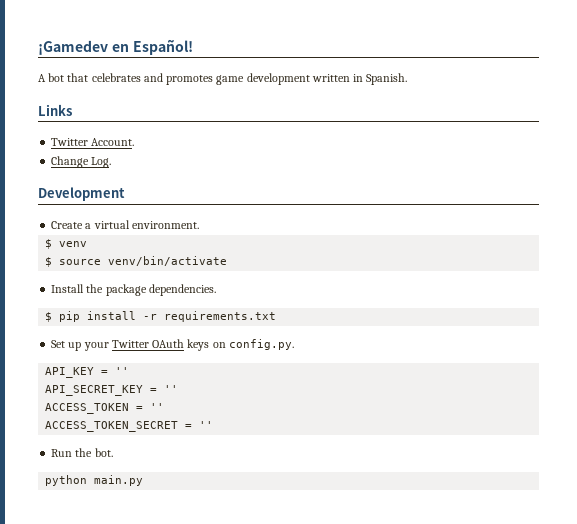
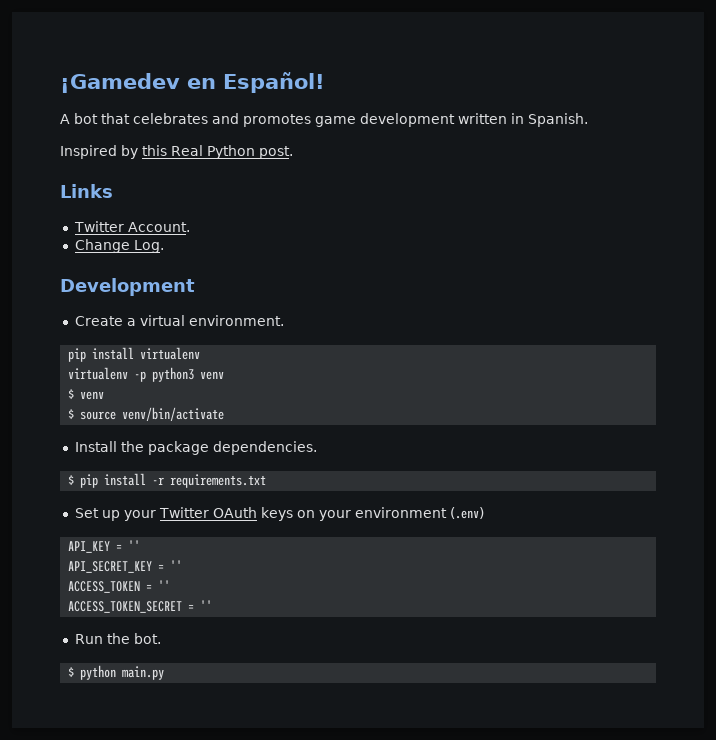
+ Inspired by this Real Python post.
+ pip install virtualenv
+ virtualenv -p python3 venv
- Set up your Twitter OAuth keys on config.py.
+ Set up your Twitter OAuth keys on your environment (.env)
- python main.py
+ $ python main.py

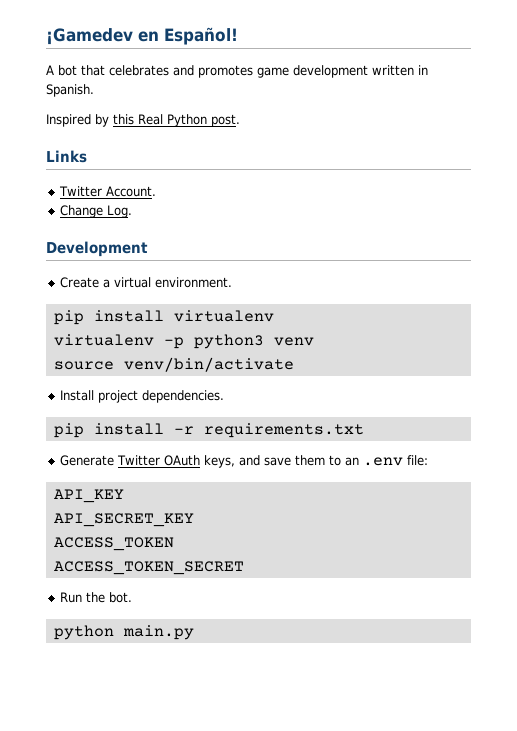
- $ venv
- $ source venv/bin/activate
+ source venv/bin/activate
- Install the package dependencies.
+ Install project dependencies.
- $ pip install -r requirements.txt
+ pip install -r requirements.txt
- Set up your Twitter OAuth keys on your environment (.env)
+ Generate Twitter OAuth keys, and save them to an .env file:
- API_KEY = ''
+ API_KEY
- API_SECRET_KEY = ''
+ API_SECRET_KEY
- ACCESS_TOKEN = ''
+ ACCESS_TOKEN
- ACCESS_TOKEN_SECRET = ''
+ ACCESS_TOKEN_SECRET
- $ python main.py
+ python main.py

